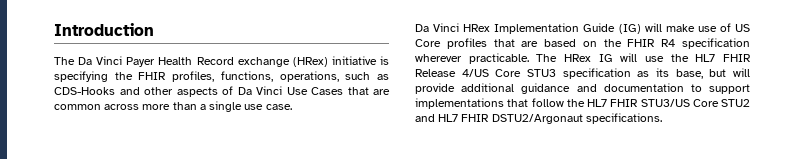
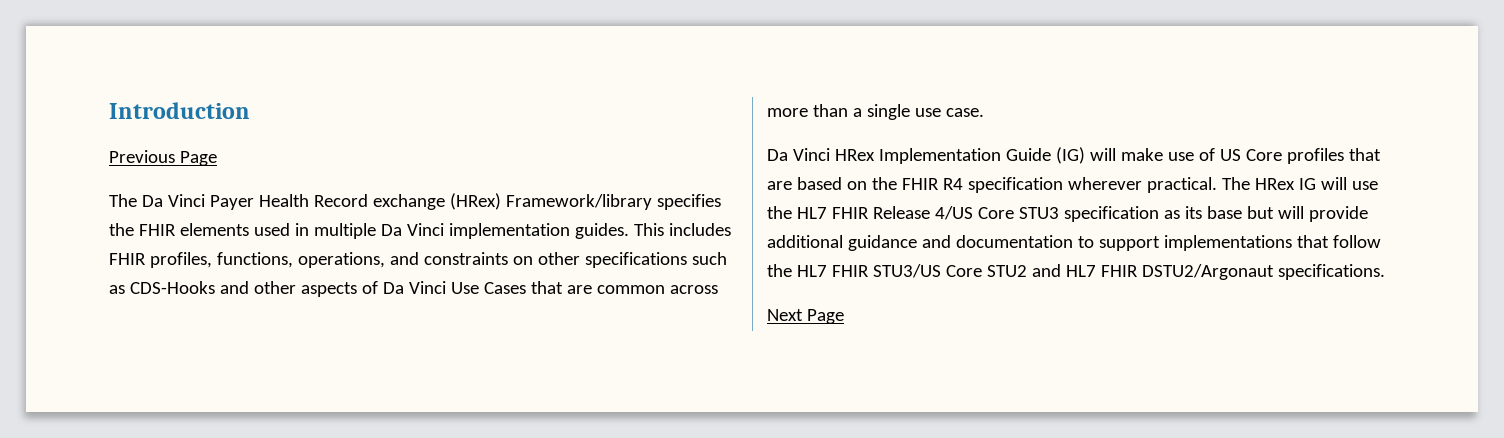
+ Previous Page
- The Da Vinci Payer Health Record exchange (HRex) initiative is specifying the FHIR profiles, functions, operations, such as CDS-Hooks and other aspects of Da Vinci Use Cases that are common across more than a single use case.
+ The Da Vinci Payer Health Record exchange (HRex) Framework/library specifies the FHIR elements used in multiple Da Vinci implementation guides. This includes FHIR profiles, functions, operations, and constraints on other specifications such as CDS-Hooks and other aspects of Da Vinci Use Cases that are common across more than a single use case.
- Da Vinci HRex Implementation Guide (IG) will make use of US Core profiles that are based on the FHIR R4 specification wherever practicable.
+ Da Vinci HRex Implementation Guide (IG) will make use of US Core profiles that are based on the FHIR R4 specification wherever practical.
- The HRex IG will use the HL7 FHIR Release 4/US Core STU3 specification as its base, but will provide additional guidance and documentation to support implementations that follow the HL7 FHIR STU3/US Core STU2 and HL7 FHIR DSTU2/Argonaut specifications.
+ The HRex IG will use the HL7 FHIR Release 4/US Core STU3 specification as its base but will provide additional guidance and documentation to support implementations that follow the HL7 FHIR STU3/US Core STU2 and HL7 FHIR DSTU2/Argonaut specifications.
+ Next Page

